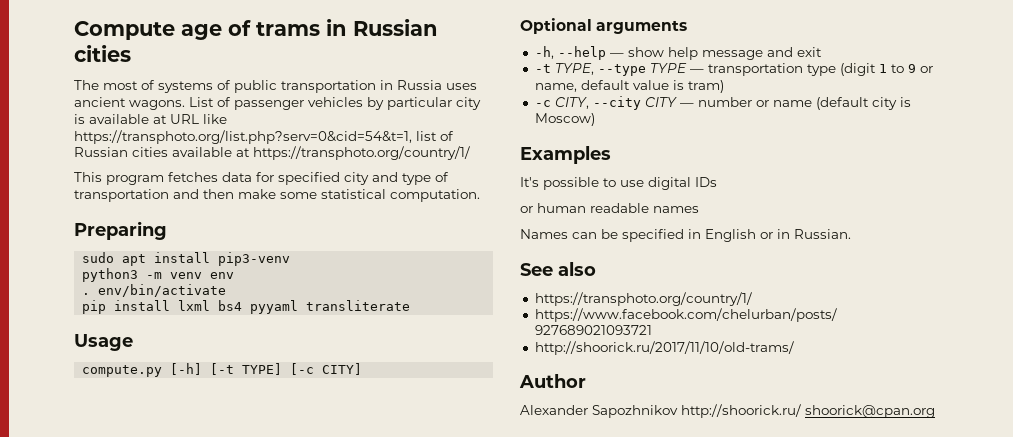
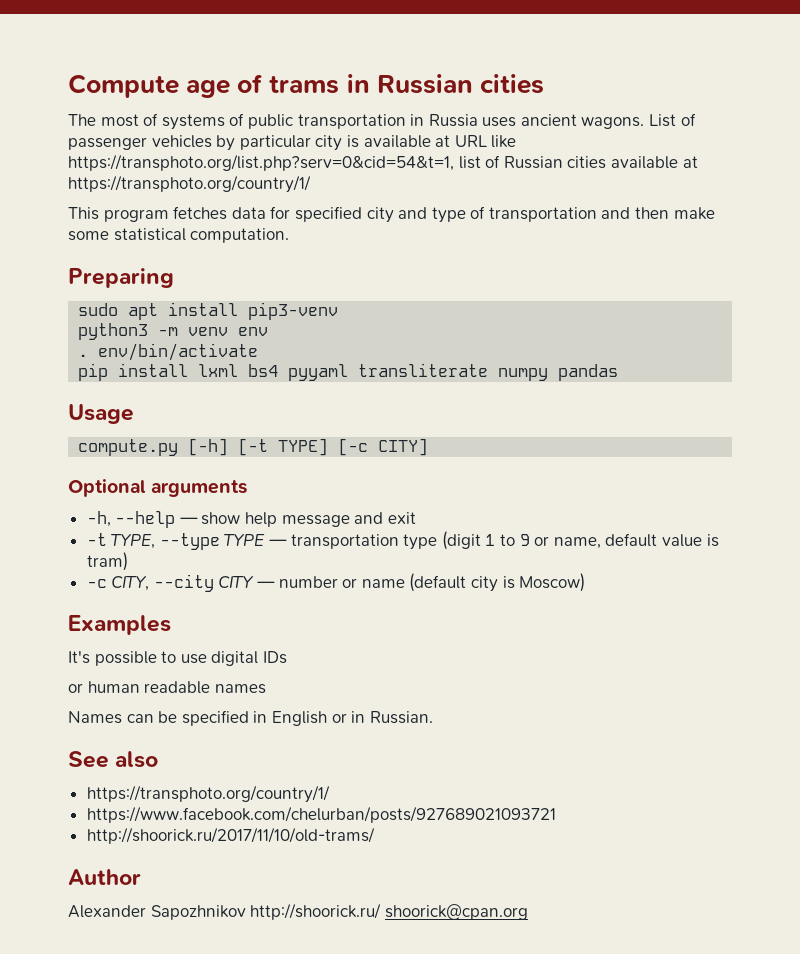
- pip install lxml bs4 pyyaml transliterate
+ pip install lxml bs4 pyyaml transliterate numpy pandas

